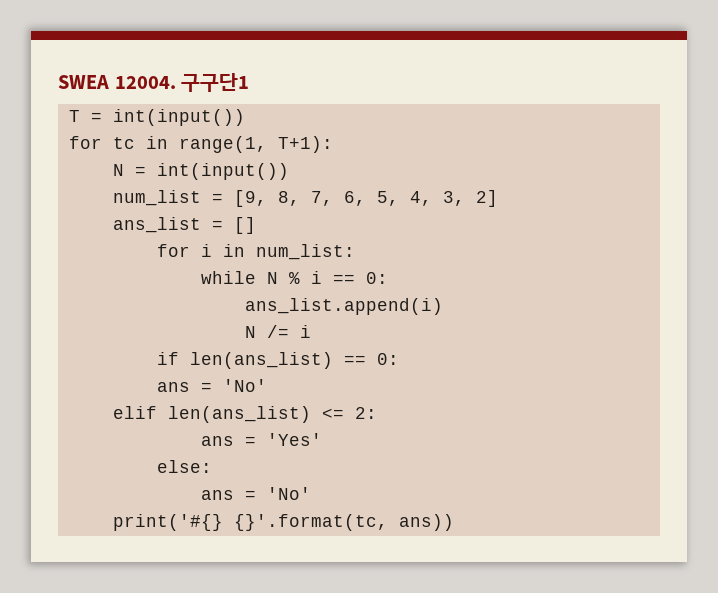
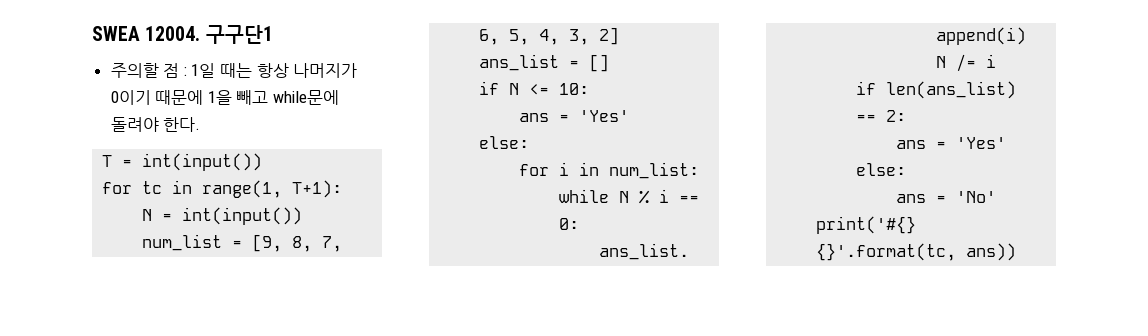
+ 주의할 점 : 1일 때는 항상 나머지가 0이기 때문에 1을 빼고 while문에 돌려야 한다.
+ if N <= 10:
+ ans = 'Yes'
+ else:
- if len(ans_list) == 0:
- ans = 'No'
- elif len(ans_list) <= 2:
+ if len(ans_list) == 2:

